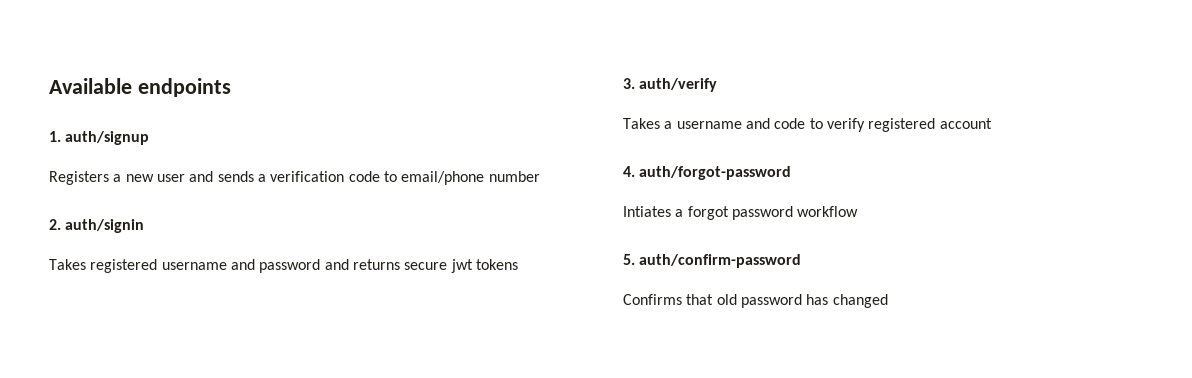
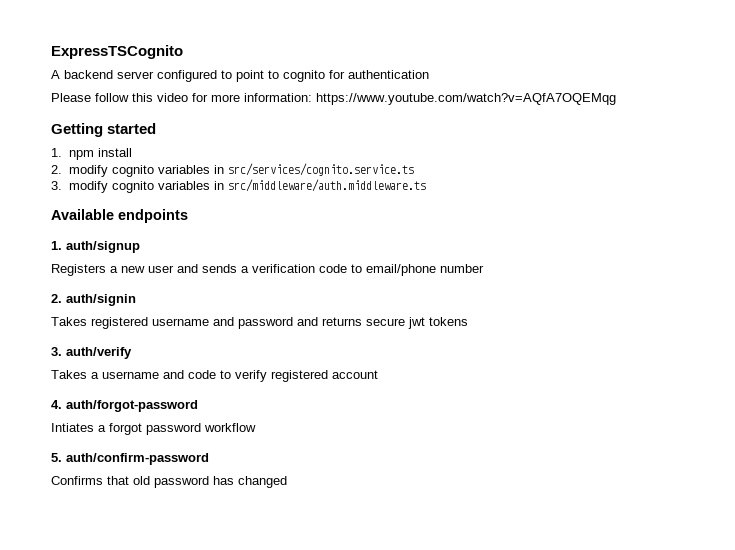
+ ExpressTSCognito
+ A backend server configured to point to cognito for authentication
+ Please follow this video for more information: https://www.youtube.com/watch?v=AQfA7OQEMqg
+ Getting started
+ 1. npm install
+ 2. modify cognito variables in src/services/cognito.service.ts
+ 3. modify cognito variables in src/middleware/auth.middleware.ts

